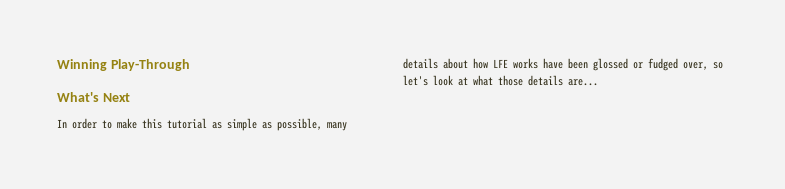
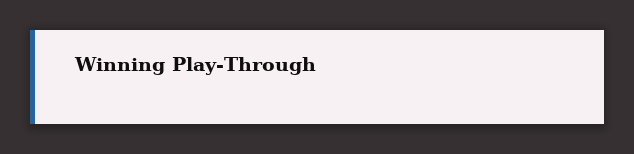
- What's Next
- In order to make this tutorial as simple as possible, many details about how LFE works have been glossed or fudged over, so let's look at what those details are...

